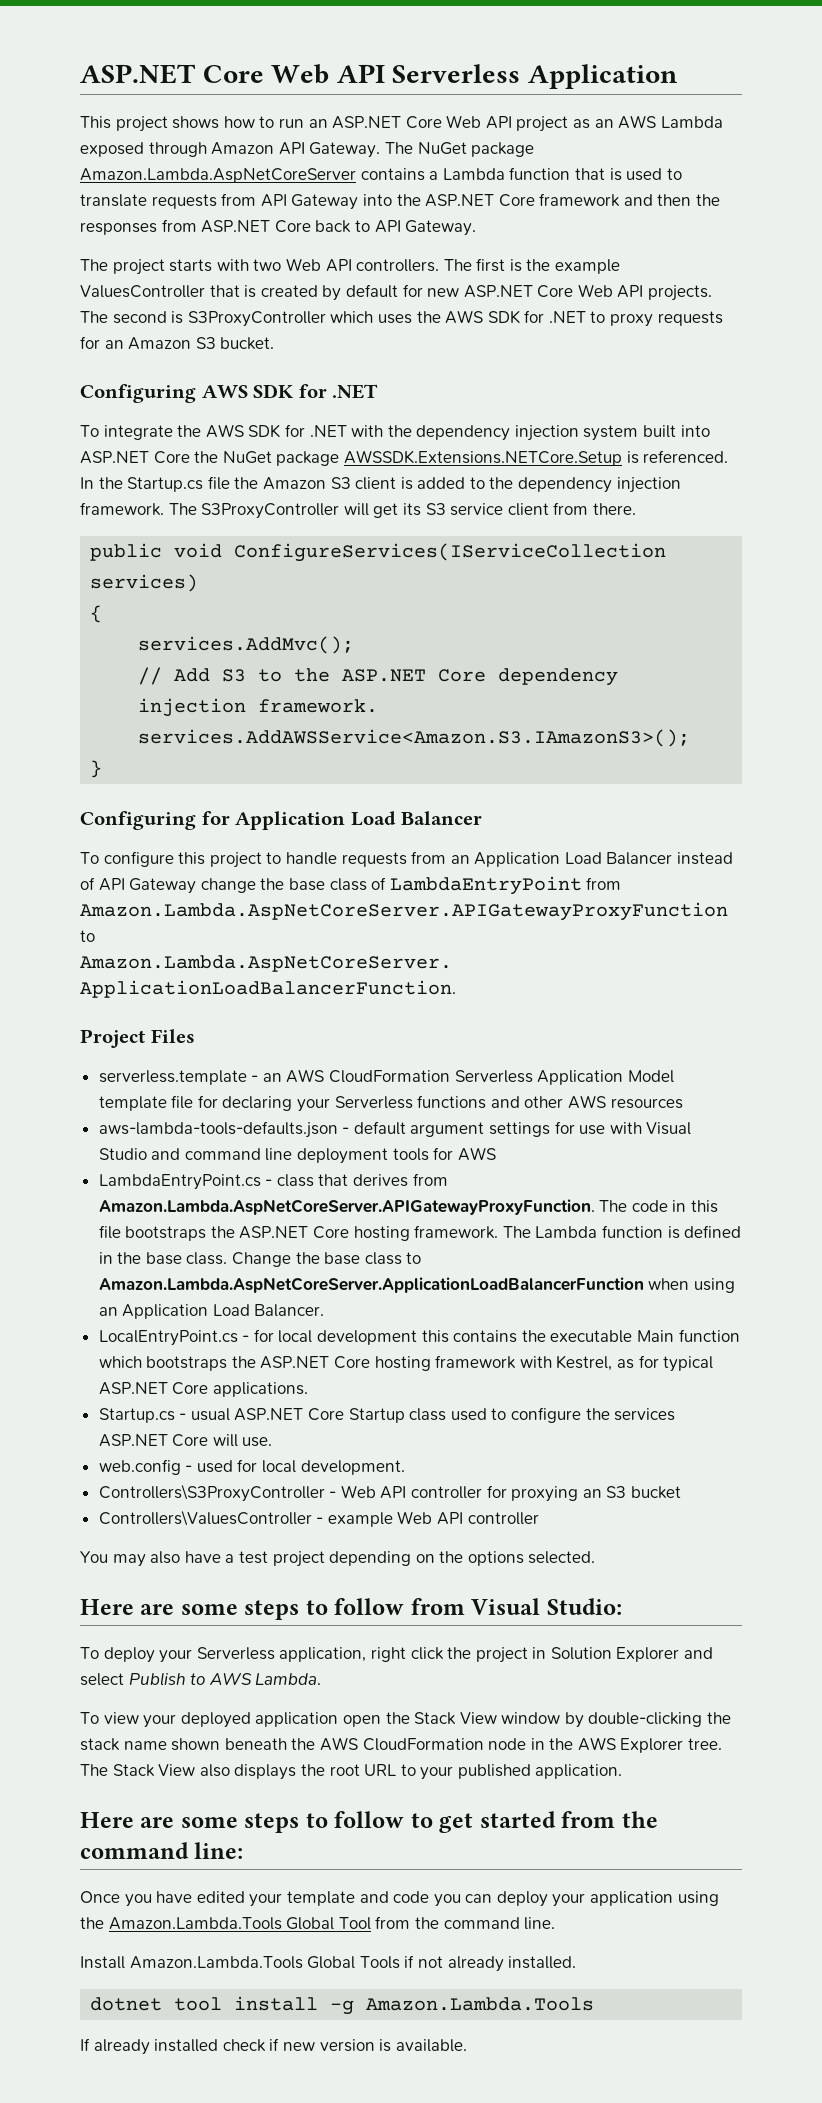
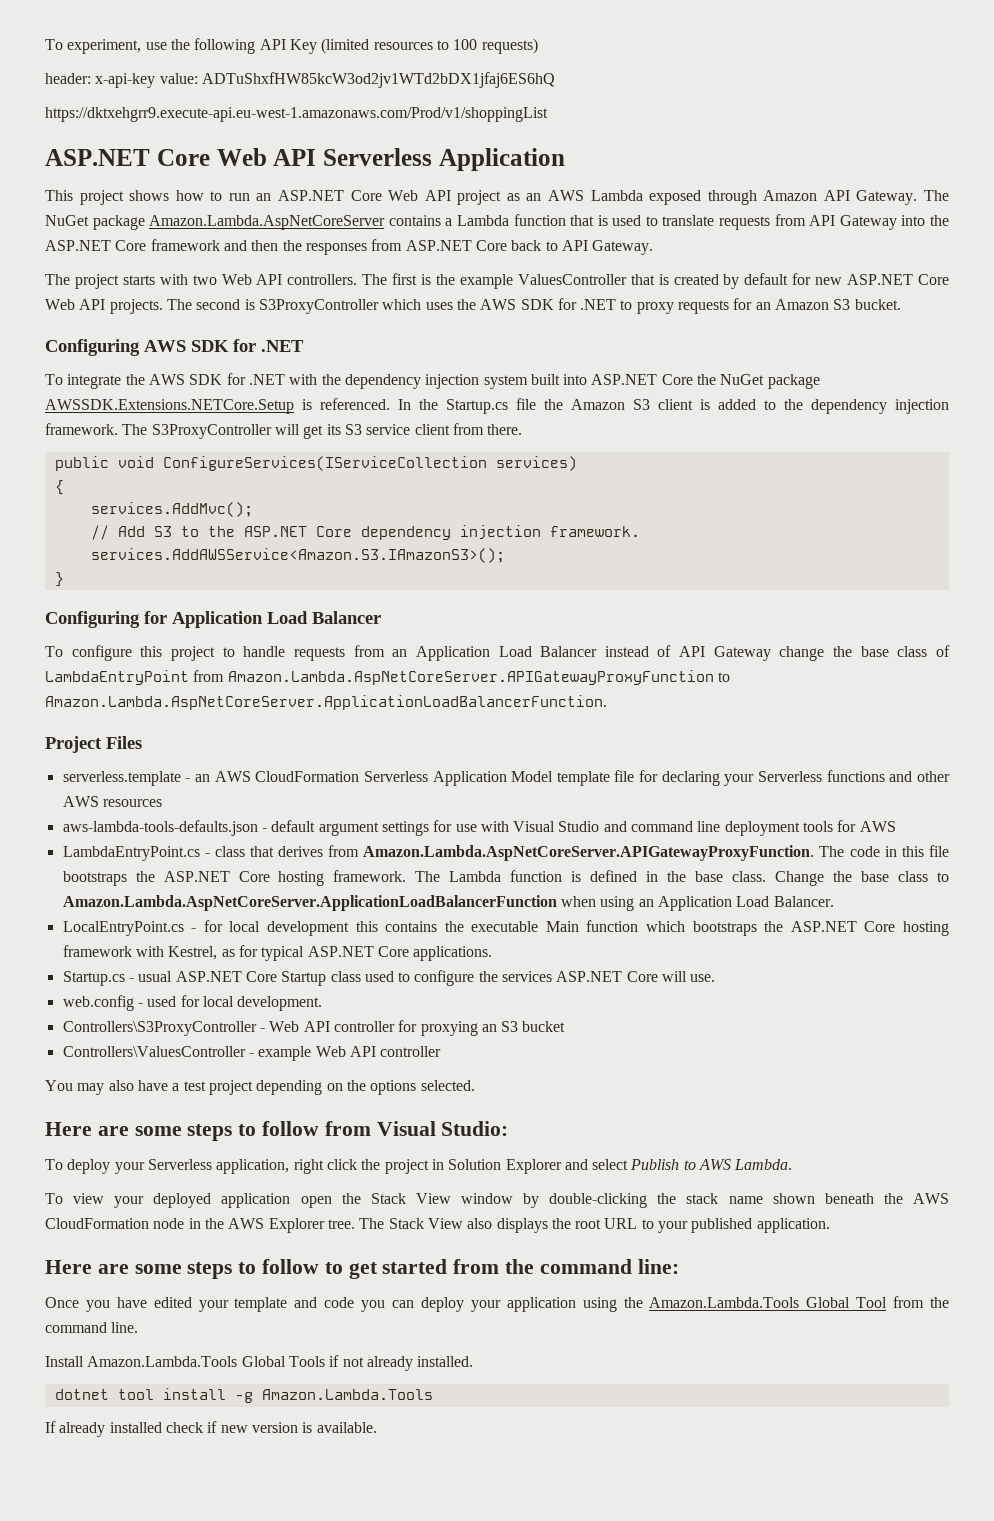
+ To experiment, use the following API Key (limited resources to 100 requests)
+ header: x-api-key value: ADTuShxfHW85kcW3od2jv1WTd2bDX1jfaj6ES6hQ
+ https://dktxehgrr9.execute-api.eu-west-1.amazonaws.com/Prod/v1/shoppingList

